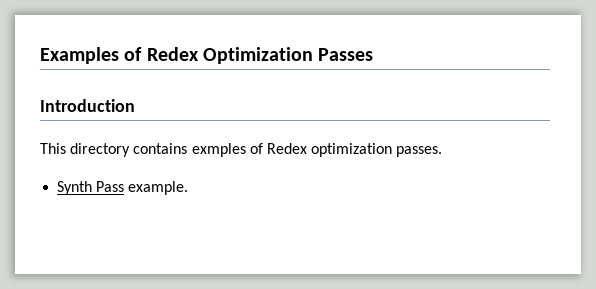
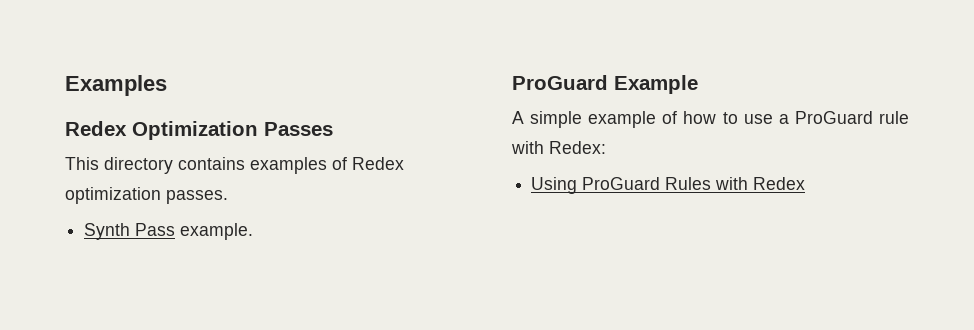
- Examples of Redex Optimization Passes
+ Examples
+ Redex Optimization Passes
- Introduction
- This directory contains exmples of Redex optimization passes.
+ This directory contains examples of Redex optimization passes.
+ ProGuard Example
+ A simple example of how to use a ProGuard rule with Redex:
+ Using ProGuard Rules with Redex

